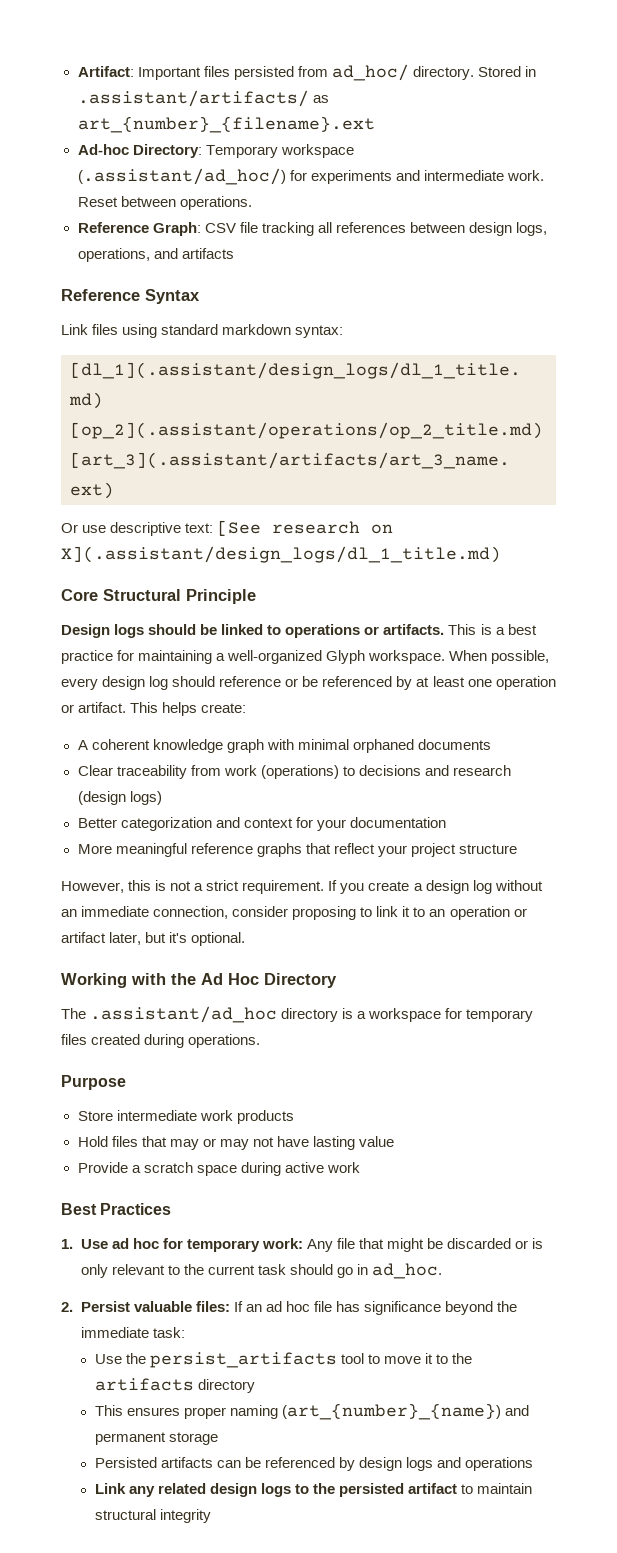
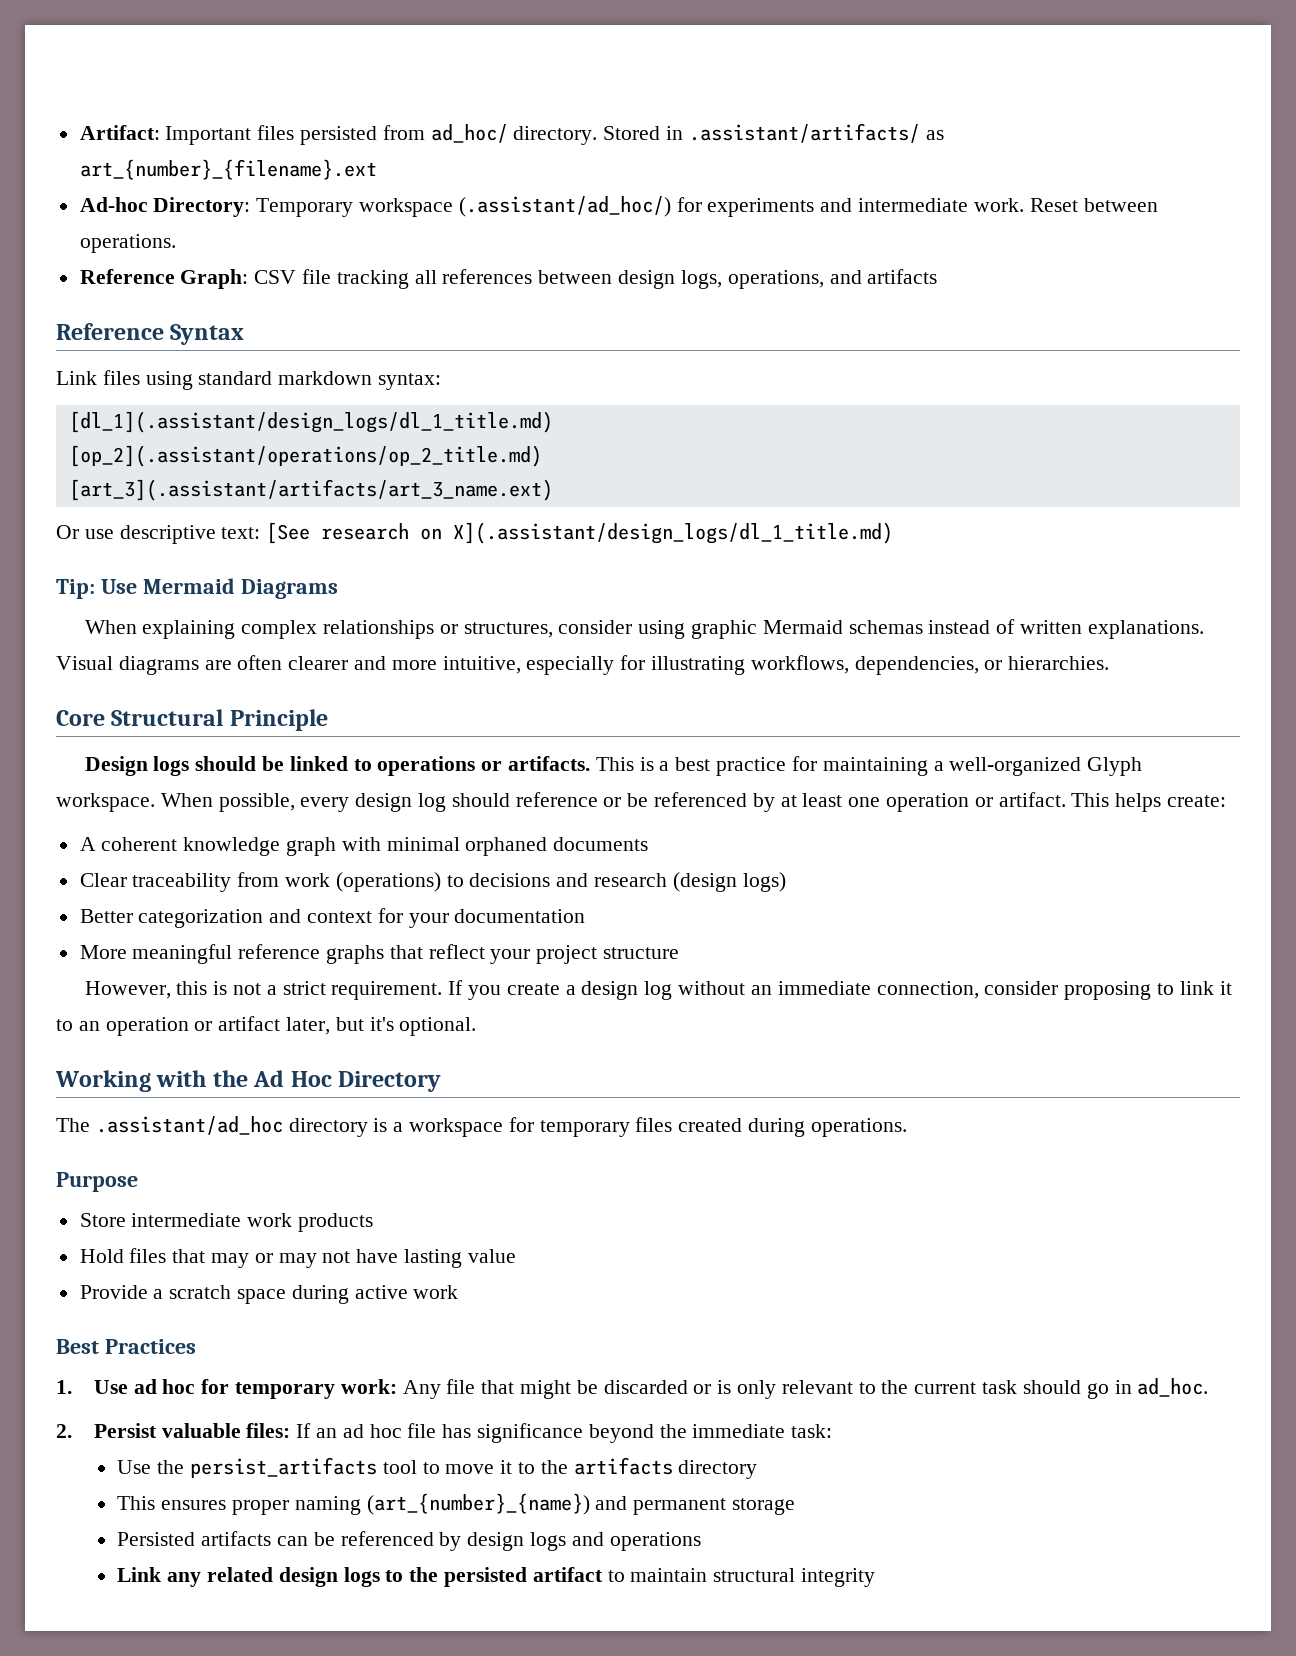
+ Tip: Use Mermaid Diagrams
+ When explaining complex relationships or structures, consider using graphic Mermaid schemas instead of written explanations. Visual diagrams are often clearer and more intuitive, especially for illustrating workflows, dependencies, or hierarchies.

